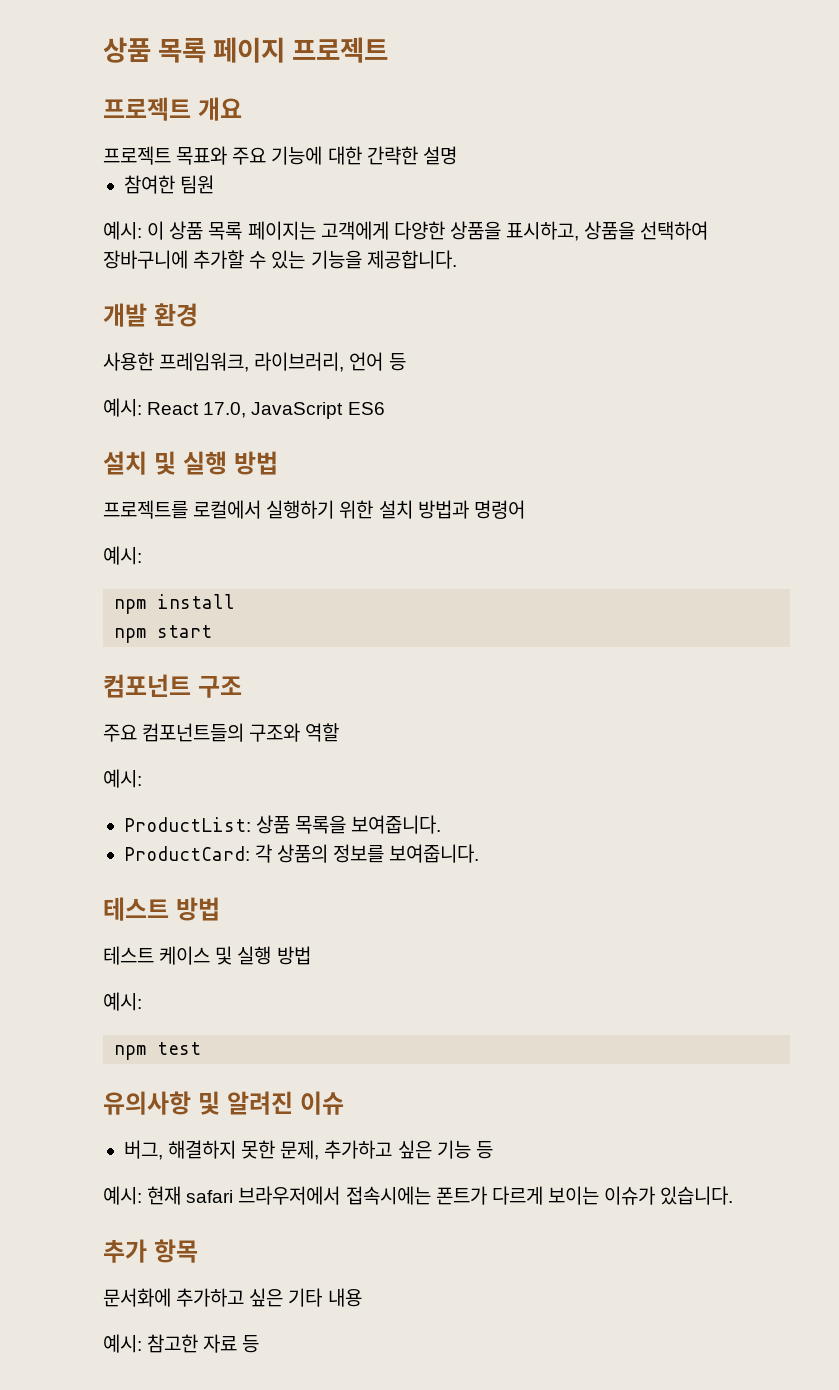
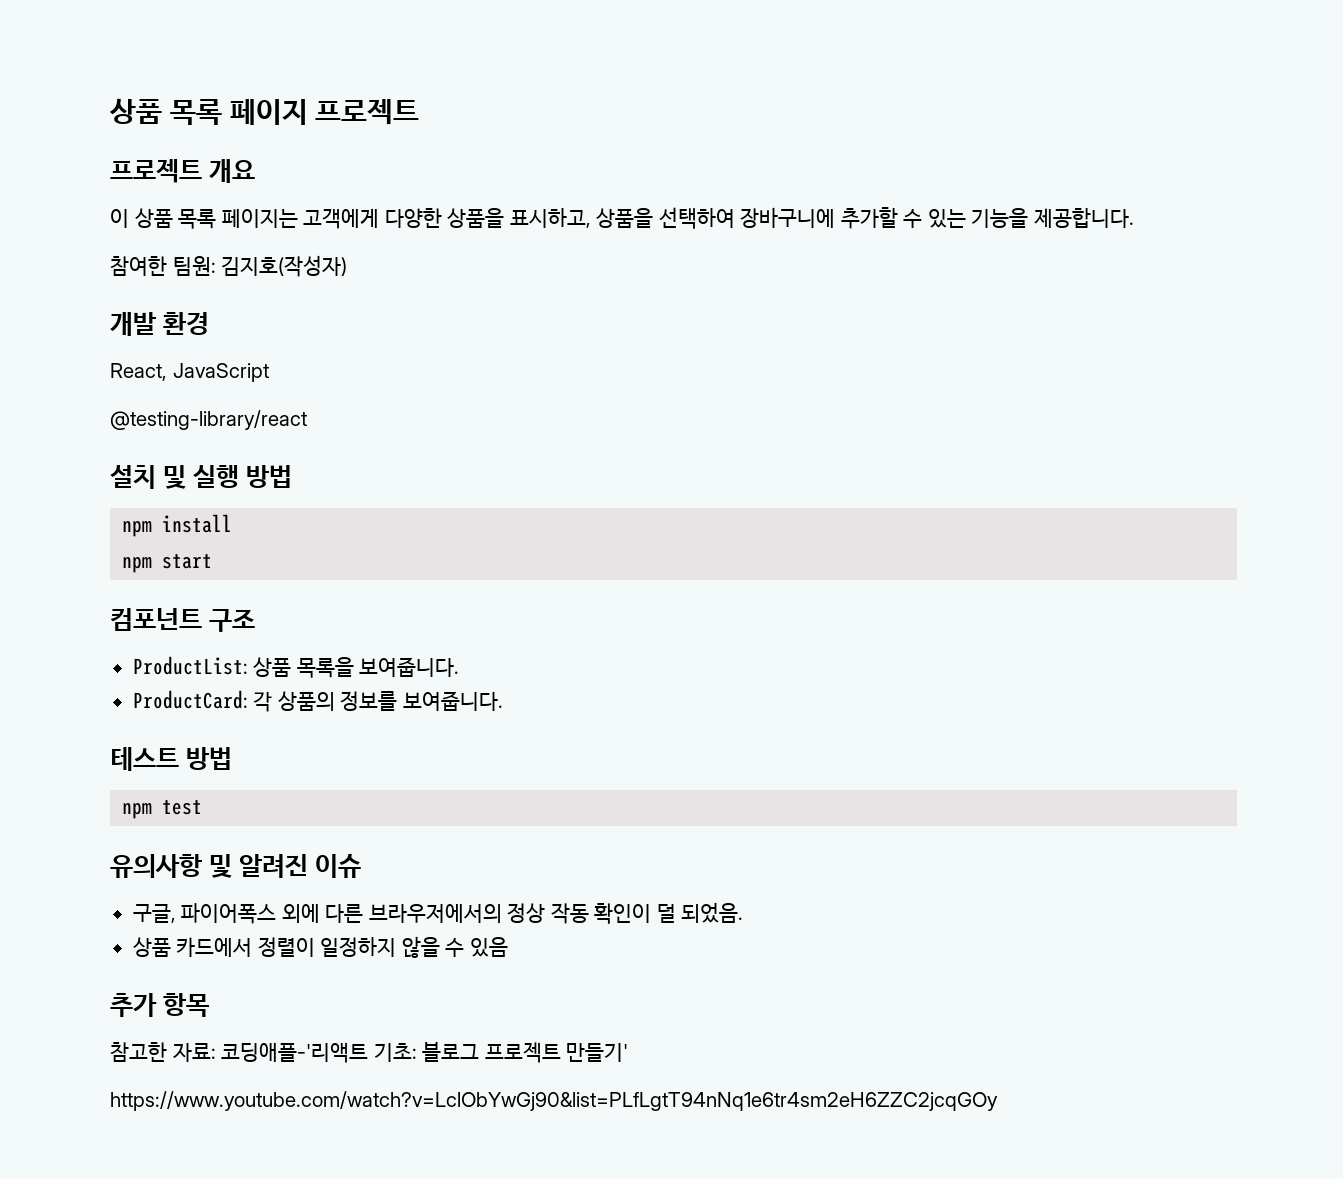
- 프로젝트 목표와 주요 기능에 대한 간략한 설명
- 참여한 팀원
- 예시: 이 상품 목록 페이지는 고객에게 다양한 상품을 표시하고, 상품을 선택하여 장바구니에 추가할 수 있는 기능을 제공합니다.
+ 이 상품 목록 페이지는 고객에게 다양한 상품을 표시하고, 상품을 선택하여 장바구니에 추가할 수 있는 기능을 제공합니다.
+ 참여한 팀원: 김지호(작성자)
- 사용한 프레임워크, 라이브러리, 언어 등
- 예시: React 17.0, JavaScript ES6
+ React, JavaScript
+ @testing-library/react
  설치 및 실행 방법
- 프로젝트를 로컬에서 실행하기 위한 설치 방법과 명령어
- 예시:
- 주요 컴포넌트들의 구조와 역할
- 예시:
- 테스트 케이스 및 실행 방법
- 예시:
- 버그, 해결하지 못한 문제, 추가하고 싶은 기능 등
- 예시: 현재 safari 브라우저에서 접속시에는 폰트가 다르게 보이는 이슈가 있습니다.
+ 구글, 파이어폭스 외에 다른 브라우저에서의 정상 작동 확인이 덜 되었음.
+ 상품 카드에서 정렬이 일정하지 않을 수 있음
  추가 항목
- 문서화에 추가하고 싶은 기타 내용
- 예시: 참고한 자료 등
+ 참고한 자료: 코딩애플-'리액트 기초: 블로그 프로젝트 만들기'
+ https://www.youtube.com/watch?v=LclObYwGj90&list=PLfLgtT94nNq1e6tr4sm2eH6ZZC2jcqGOy

